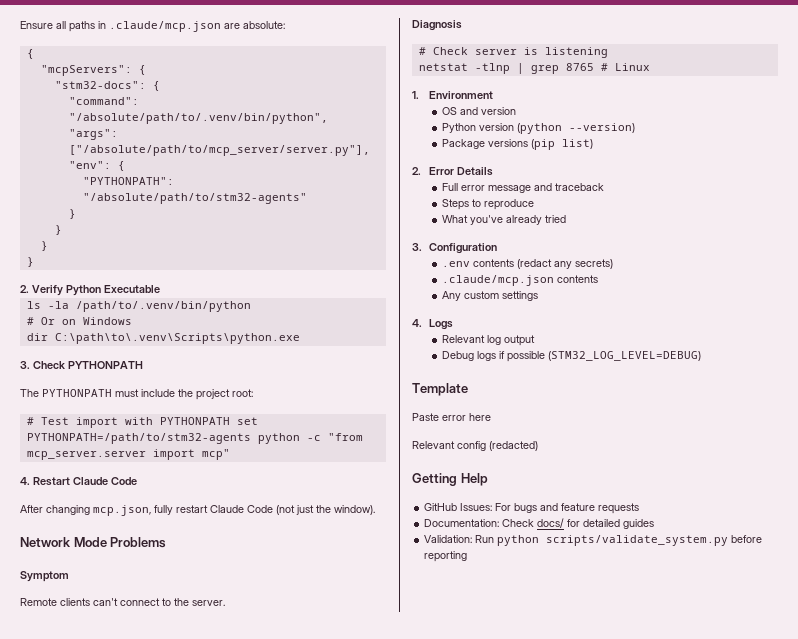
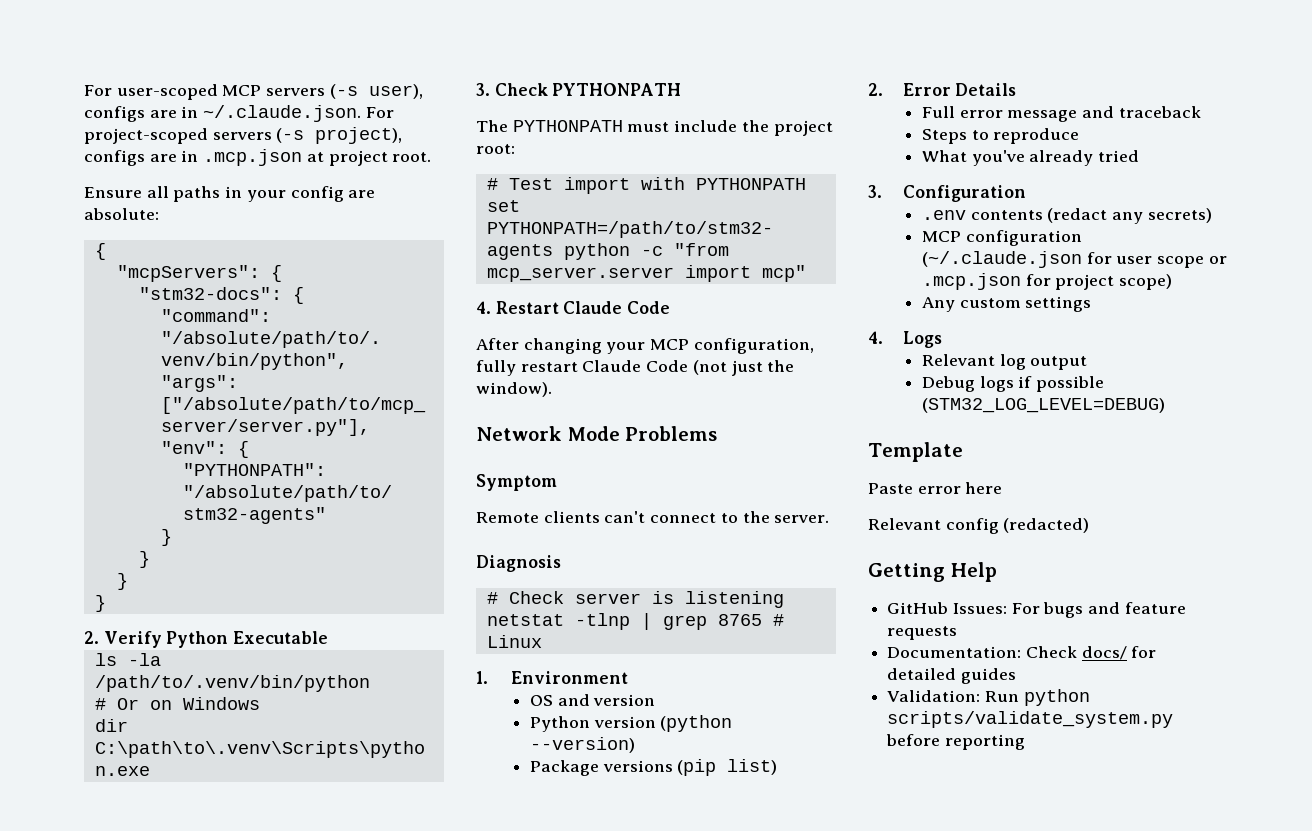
+ For user-scoped MCP servers (-s user), configs are in ~/.claude.json. For project-scoped servers (-s project), configs are in .mcp.json at project root.
- Ensure all paths in .claude/mcp.json are absolute:
+ Ensure all paths in your config are absolute:
- After changing mcp.json, fully restart Claude Code (not just the window).
+ After changing your MCP configuration, fully restart Claude Code (not just the window).
- .claude/mcp.json contents
+ MCP configuration (~/.claude.json for user scope or .mcp.json for project scope)

